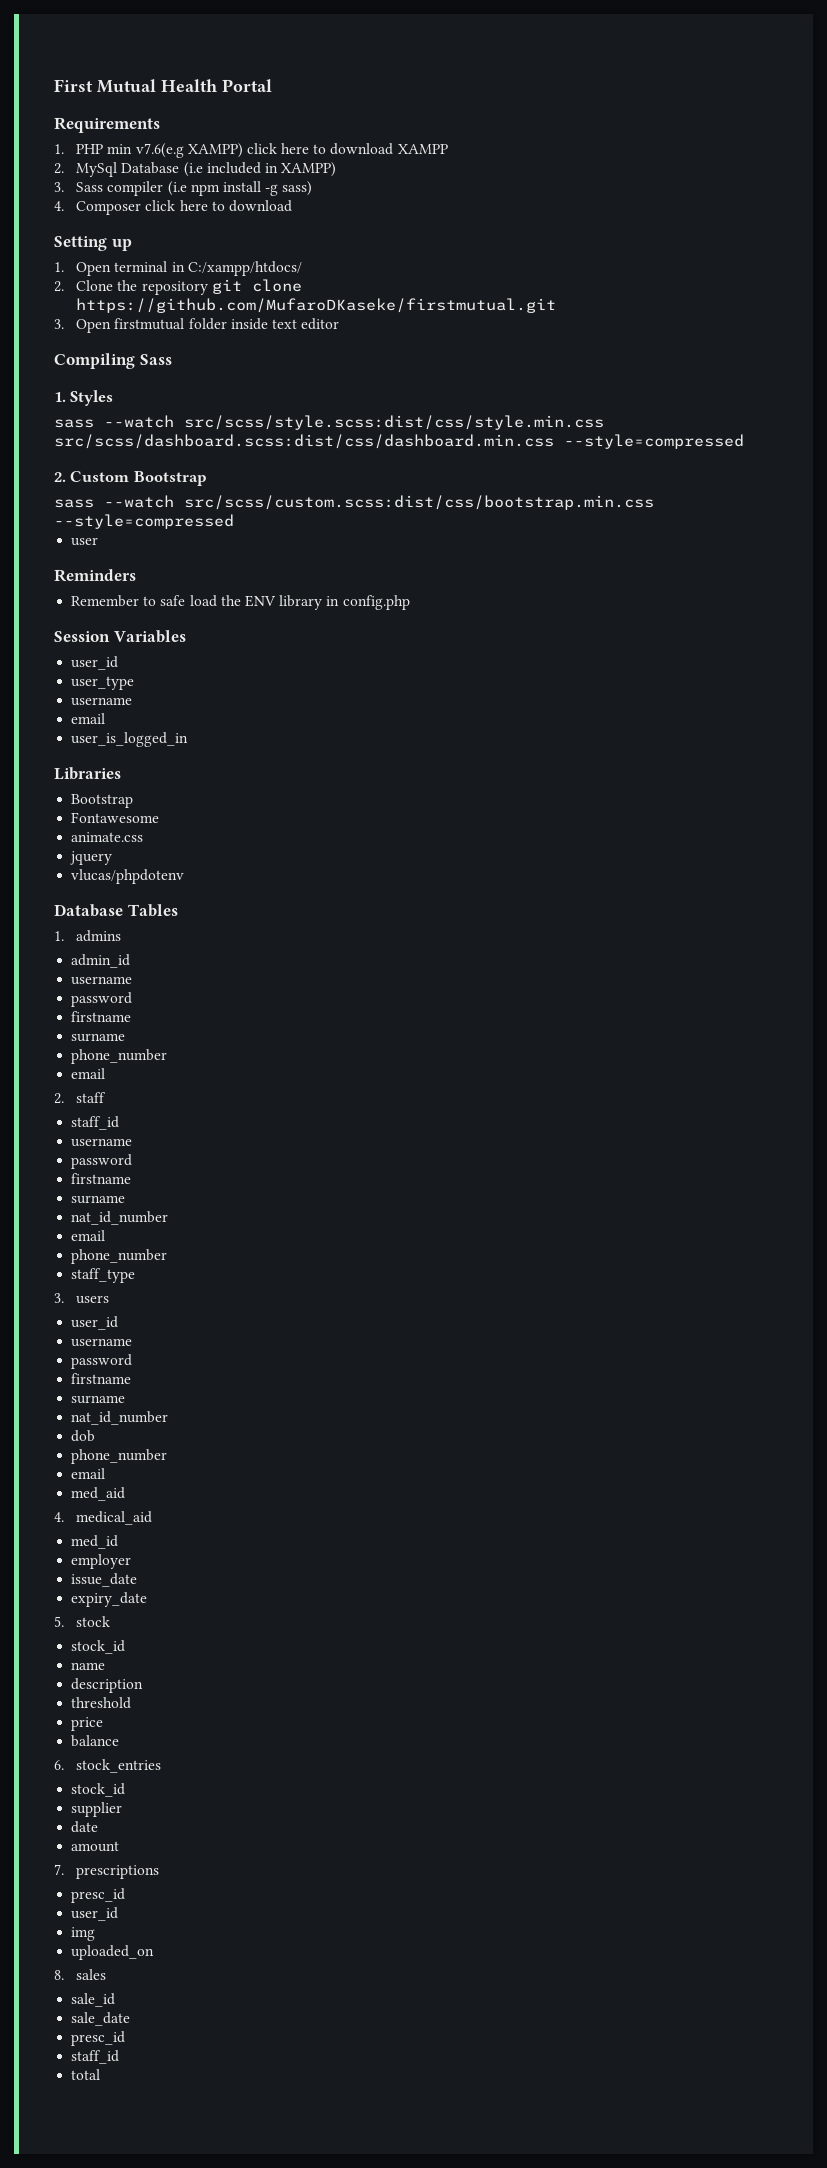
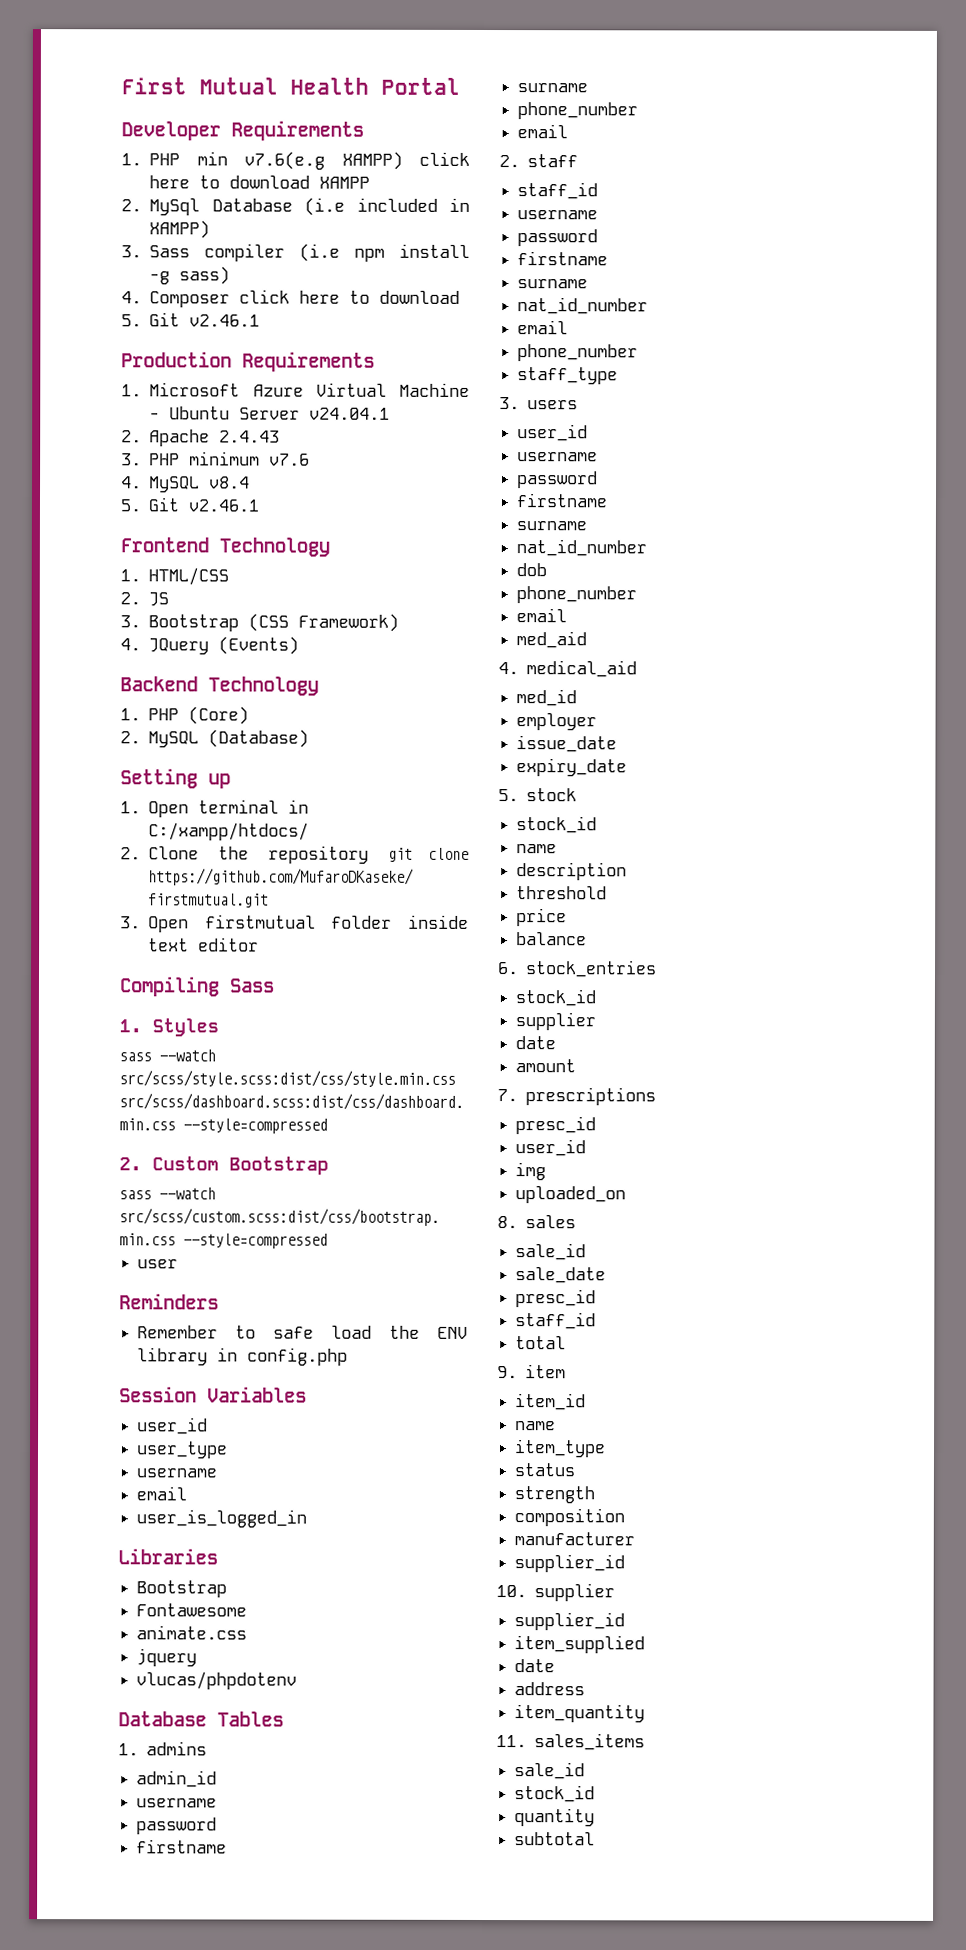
- Requirements
+ Developer Requirements
  4. Composer click here to download
+ 5. Git v2.46.1
+ Production Requirements
+ 1. Microsoft Azure Virtual Machine - Ubuntu Server v24.04.1
+ 2. Apache 2.4.43
+ 3. PHP minimum v7.6
+ 4. MySQL v8.4
+ 5. Git v2.46.1
+ Frontend Technology
+ 1. HTML/CSS
+ 2. JS
+ 3. Bootstrap (CSS Framework)
+ 4. JQuery (Events)
+ Backend Technology
+ 1. PHP (Core)
+ 2. MySQL (Database)
+ 9. item
+ item_id
+ name
+ item_type
+ status
+ strength
+ composition
+ manufacturer
+ supplier_id
+ 10. supplier
+ supplier_id
+ item_supplied
+ date
+ address
+ item_quantity
+ 11. sales_items
+ sale_id
+ stock_id
+ quantity
+ subtotal

